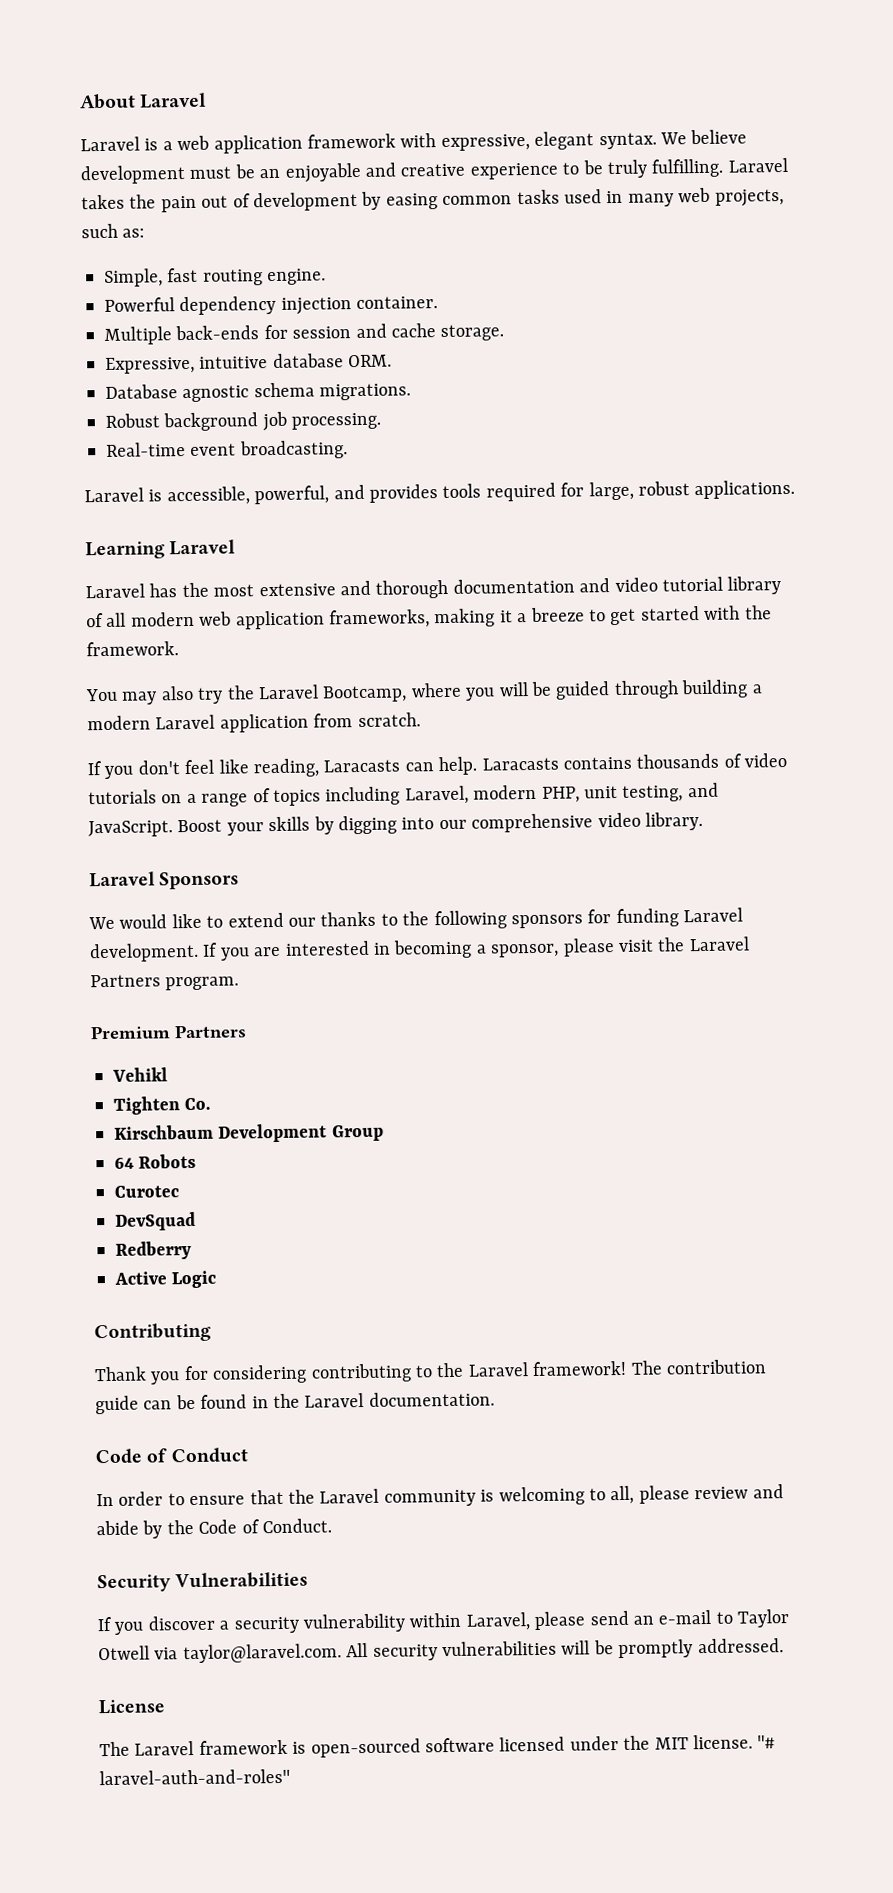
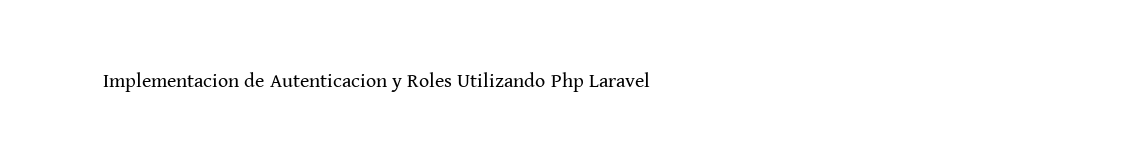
- About Laravel
- Laravel is a web application framework with expressive, elegant syntax. We believe development must be an enjoyable and creative experience to be truly fulfilling. Laravel takes the pain out of development by easing common tasks used in many web projects, such as:
- Simple, fast routing engine.
- Powerful dependency injection container.
- Multiple back-ends for session and cache storage.
- Expressive, intuitive database ORM.
- Database agnostic schema migrations.
- Robust background job processing.
- Real-time event broadcasting.
- Laravel is accessible, powerful, and provides tools required for large, robust applications.
- Learning Laravel
- Laravel has the most extensive and thorough documentation and video tutorial library of all modern web application frameworks, making it a breeze to get started with the framework.
- You may also try the Laravel Bootcamp, where you will be guided through building a modern Laravel application from scratch.
- If you don't feel like reading, Laracasts can help. Laracasts contains thousands of video tutorials on a range of topics including Laravel, modern PHP, unit testing, and JavaScript. Boost your skills by digging into our comprehensive video library.
- Laravel Sponsors
- We would like to extend our thanks to the following sponsors for funding Laravel development. If you are interested in becoming a sponsor, please visit the Laravel Partners program.
- Premium Partners
- Vehikl
- Tighten Co.
- Kirschbaum Development Group
- 64 Robots
- Curotec
- DevSquad
- Redberry
- Active Logic
- Contributing
- Thank you for considering contributing to the Laravel framework! The contribution guide can be found in the Laravel documentation.
- Code of Conduct
- In order to ensure that the Laravel community is welcoming to all, please review and abide by the Code of Conduct.
- Security Vulnerabilities
- If you discover a security vulnerability within Laravel, please send an e-mail to Taylor Otwell via taylor@laravel.com. All security vulnerabilities will be promptly addressed.
- License
- The Laravel framework is open-sourced software licensed under the MIT license. "# laravel-auth-and-roles"
+ Implementacion de Autenticacion y Roles Utilizando Php Laravel

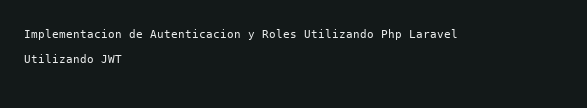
+ Utilizando JWT

